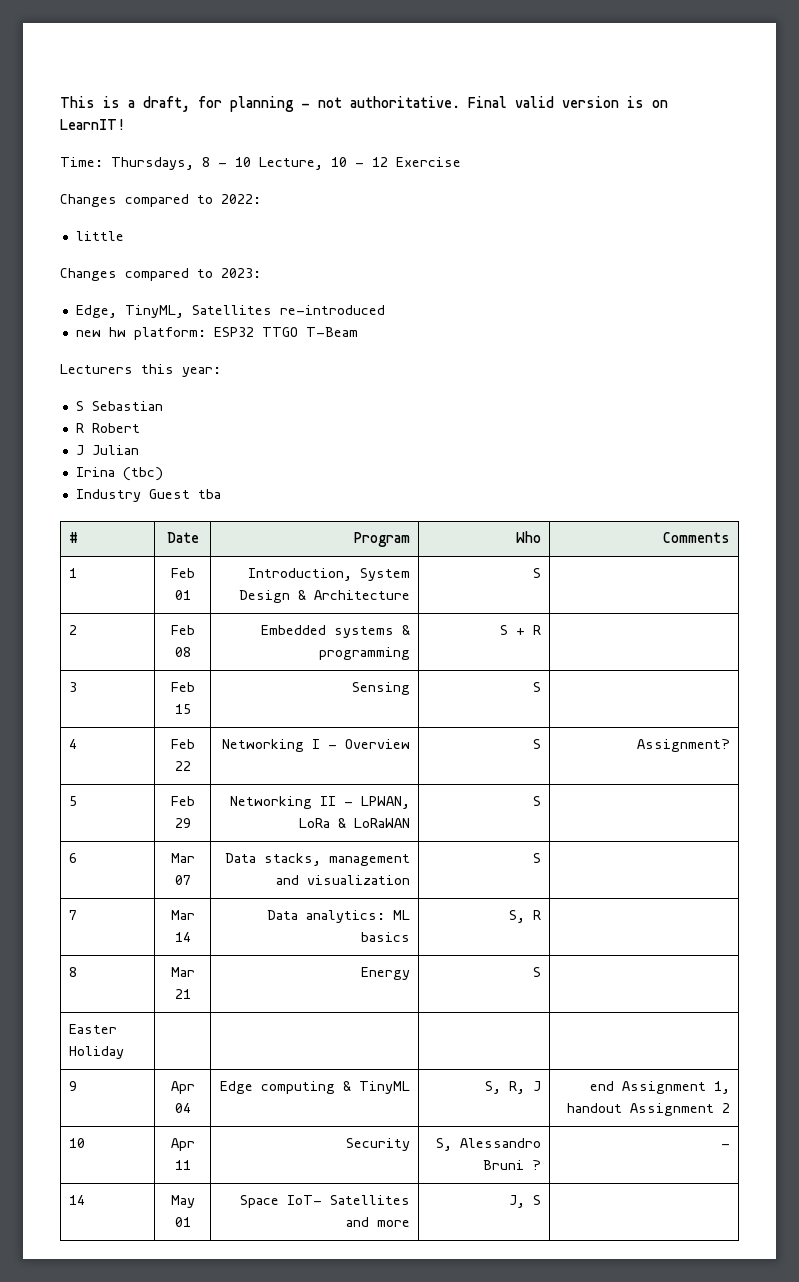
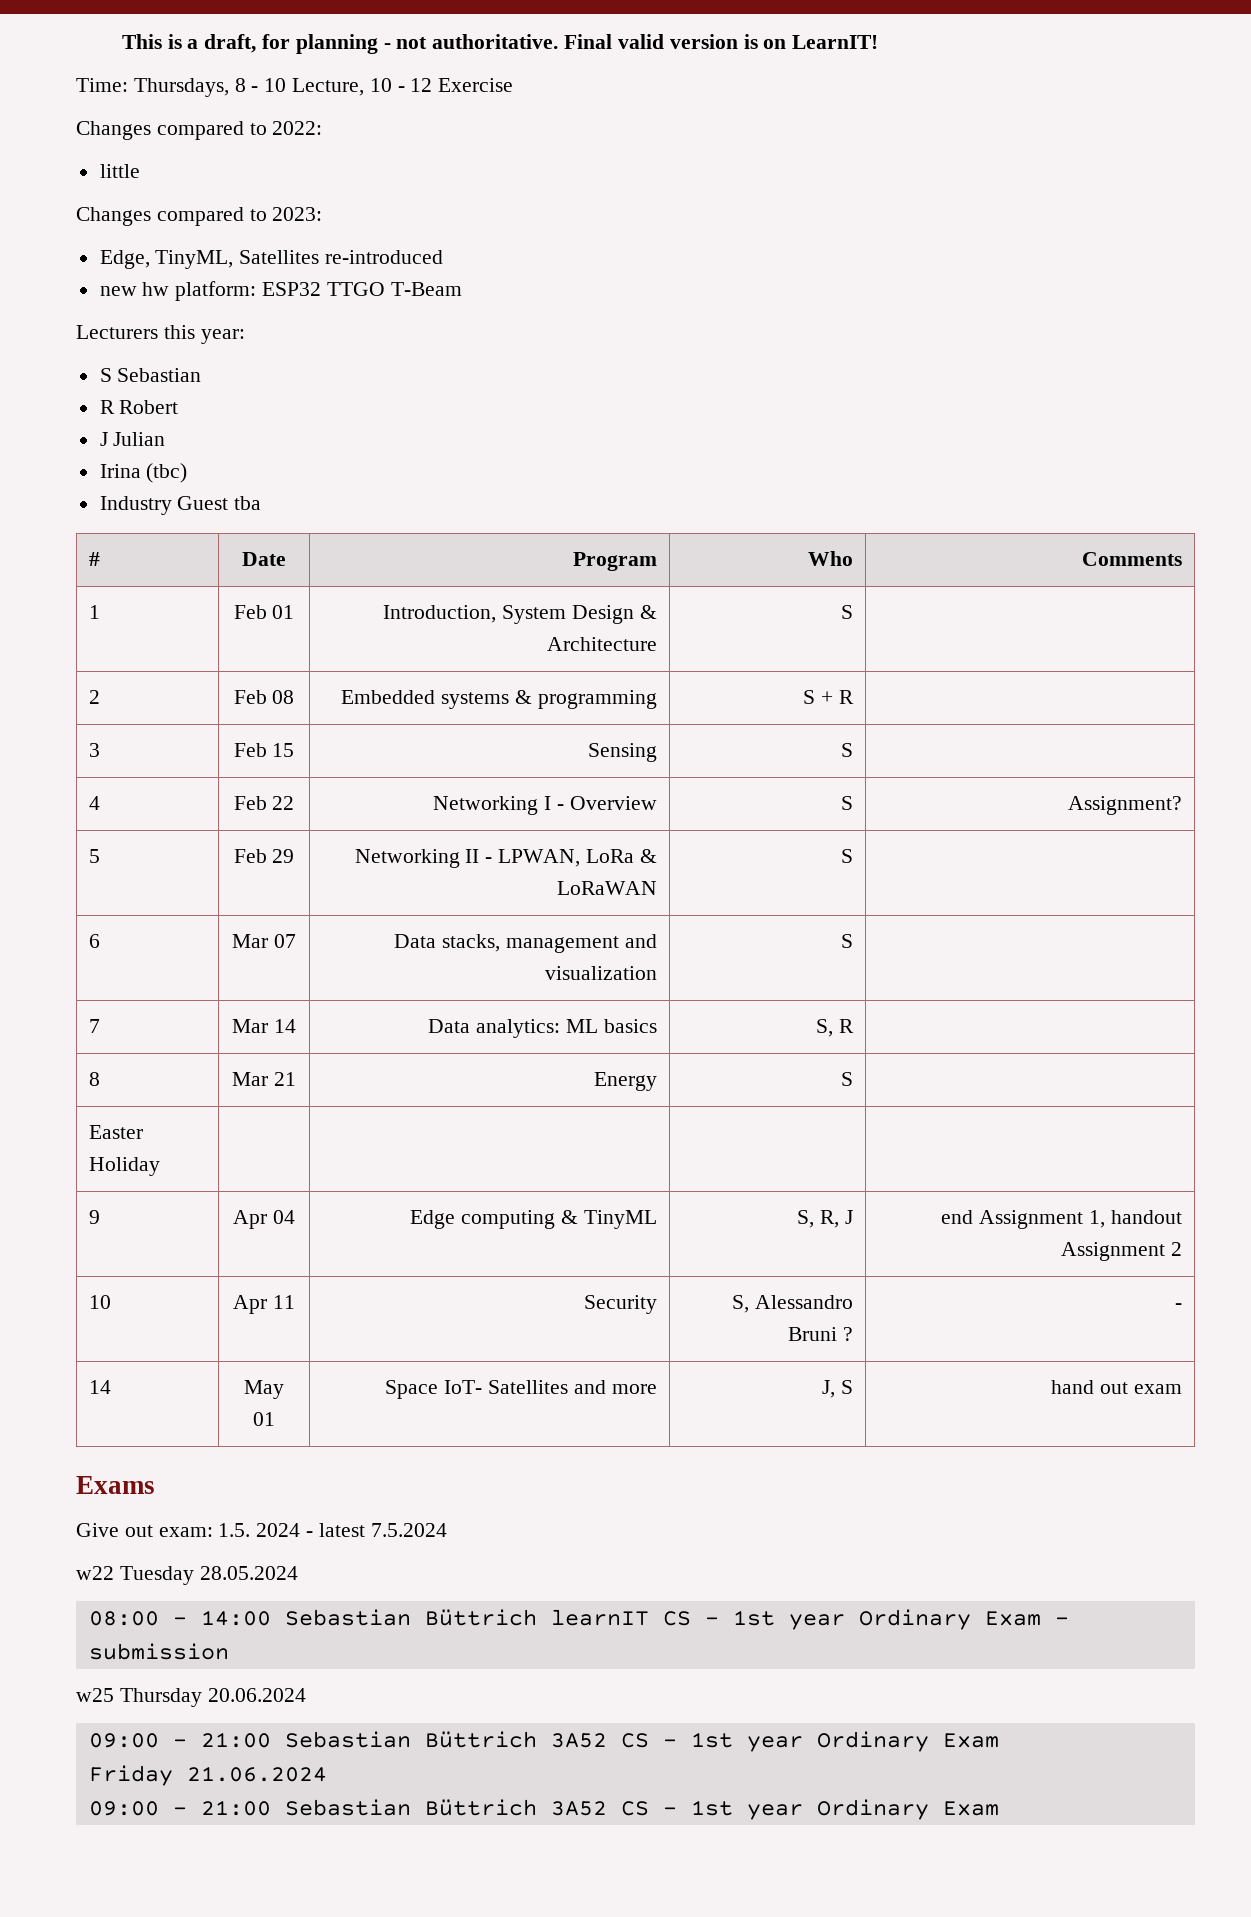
- 14 | May 01 | Space IoT- Satellites and more | J, S |
+ 14 | May 01 | Space IoT- Satellites and more | J, S | hand out exam
+ Exams
+ Give out exam: 1.5. 2024 - latest 7.5.2024
+ w22 Tuesday 28.05.2024
+ 08:00 - 14:00 Sebastian Büttrich learnIT CS - 1st year Ordinary Exam - submission
+ w25 Thursday 20.06.2024
+ 09:00 - 21:00 Sebastian Büttrich 3A52 CS - 1st year Ordinary Exam
+ Friday 21.06.2024
+ 09:00 - 21:00 Sebastian Büttrich 3A52 CS - 1st year Ordinary Exam

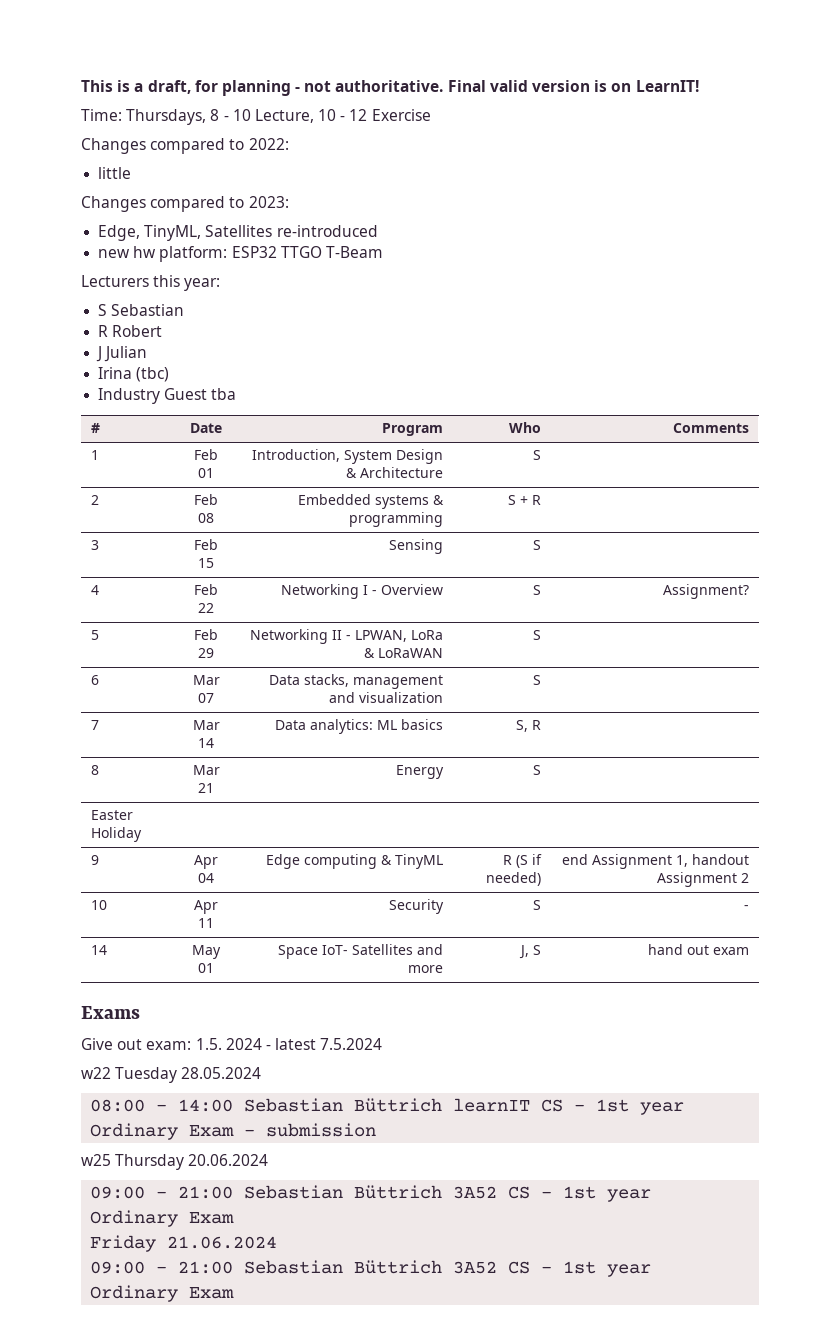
- 9 | Apr 04 | Edge computing & TinyML | S, R, J | end Assignment 1, handout Assignment 2
+ 9 | Apr 04 | Edge computing & TinyML | R (S if needed) | end Assignment 1, handout Assignment 2
- 10 | Apr 11 | Security | S, Alessandro Bruni ? | -
+ 10 | Apr 11 | Security | S | -

